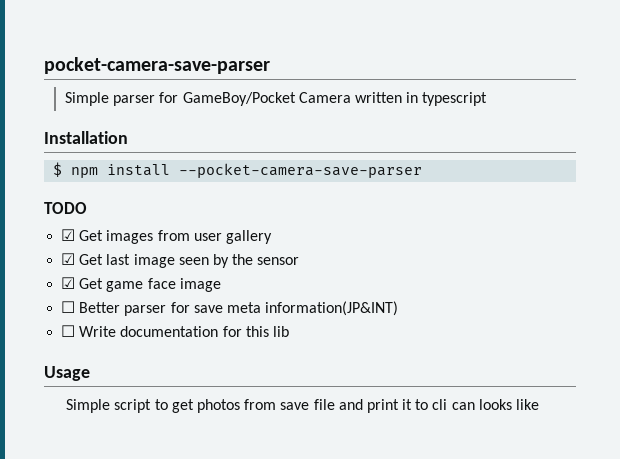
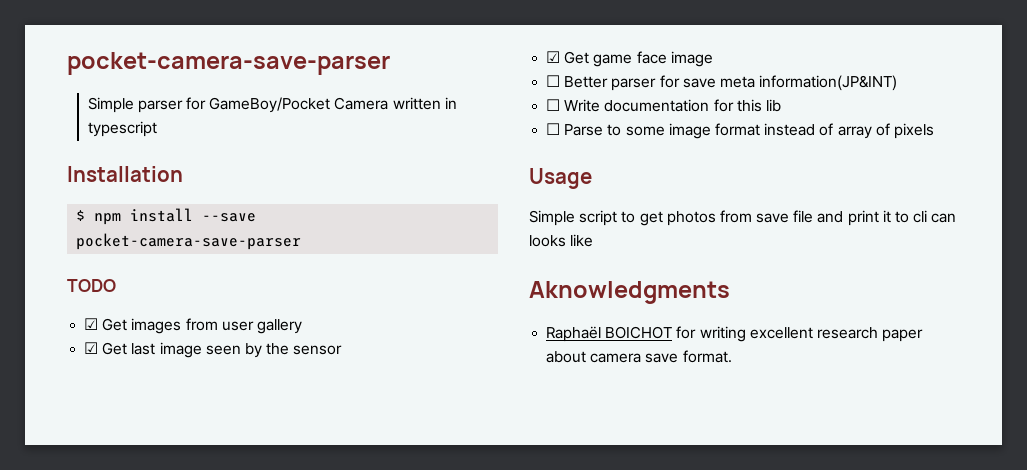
- $ npm install --pocket-camera-save-parser
+ $ npm install --save pocket-camera-save-parser
+ ☐ Parse to some image format instead of array of pixels
+ Aknowledgments
+ Raphaël BOICHOT for writing excellent research paper about camera save format.

